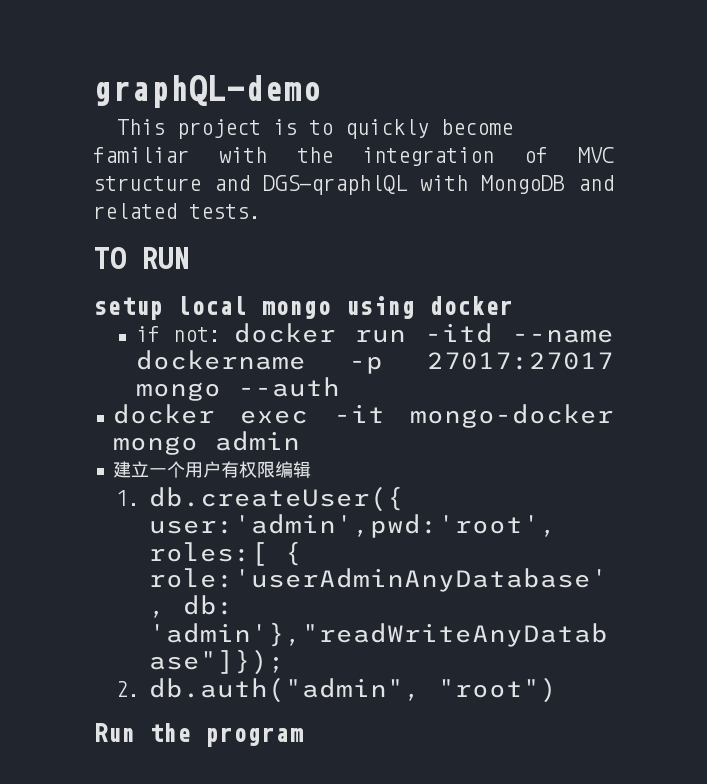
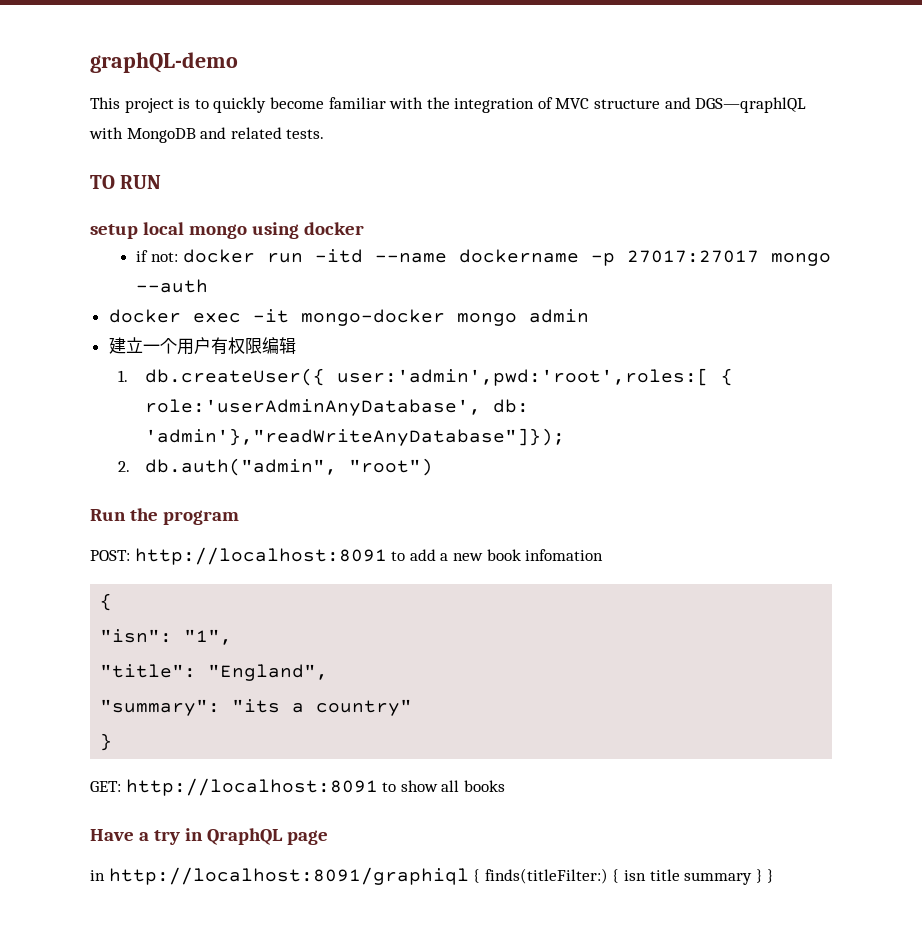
+ POST: http://localhost:8091 to add a new book infomation
+ {
+ "isn": "1",
+ "title": "England",
+ "summary": "its a country"
+ }
+ GET: http://localhost:8091 to show all books
+ Have a try in QraphQL page
+ in http://localhost:8091/graphiql { finds(titleFilter:) { isn title summary } }

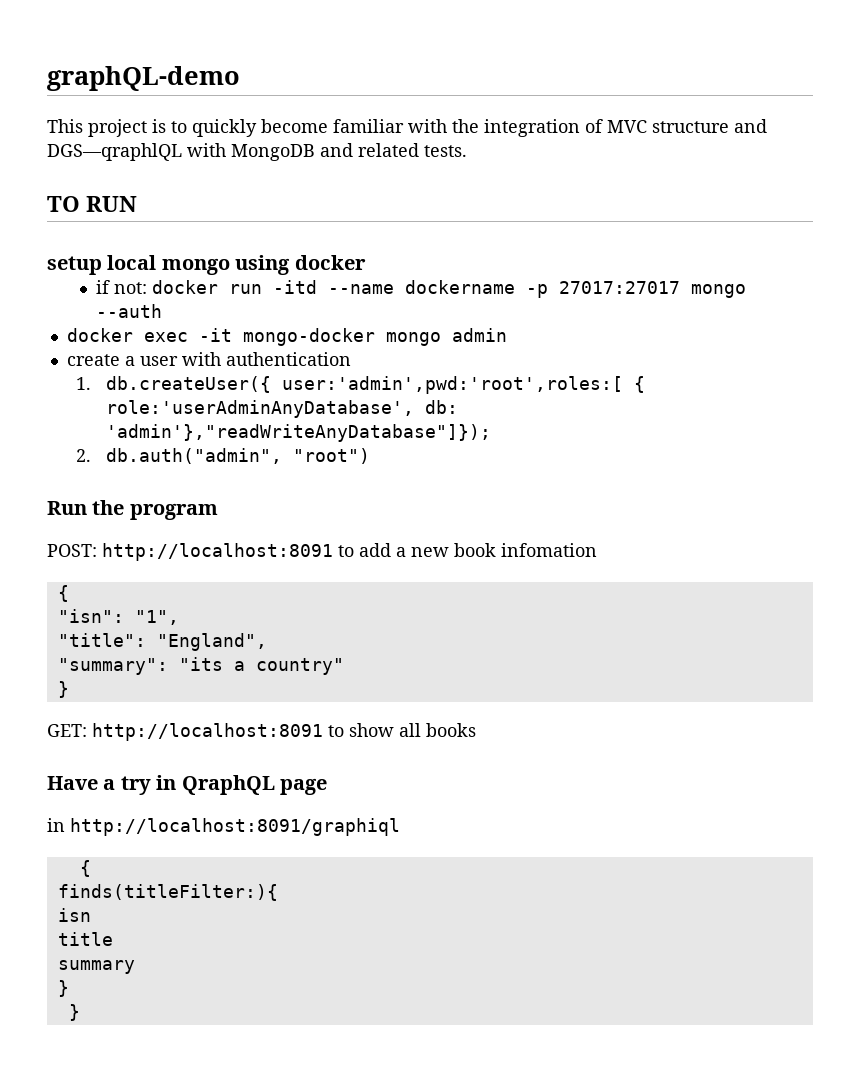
- 建立一个用户有权限编辑
+ create a user with authentication
- in http://localhost:8091/graphiql { finds(titleFilter:) { isn title summary } }
+ in http://localhost:8091/graphiql
+ {
+ finds(titleFilter:){
+ isn
+ title
+ summary
+ }
+ }

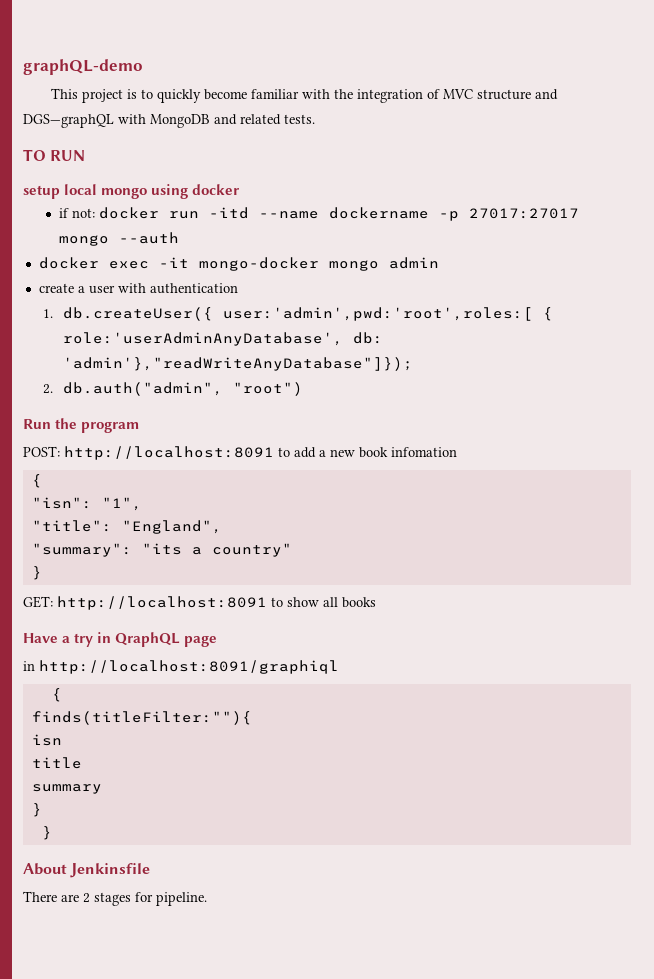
- This project is to quickly become familiar with the integration of MVC structure and DGS—qraphlQL with MongoDB and related tests.
+ This project is to quickly become familiar with the integration of MVC structure and DGS—graphQL with MongoDB and related tests.
- finds(titleFilter:){
+ finds(titleFilter:""){
+ About Jenkinsfile
+ There are 2 stages for pipeline.

